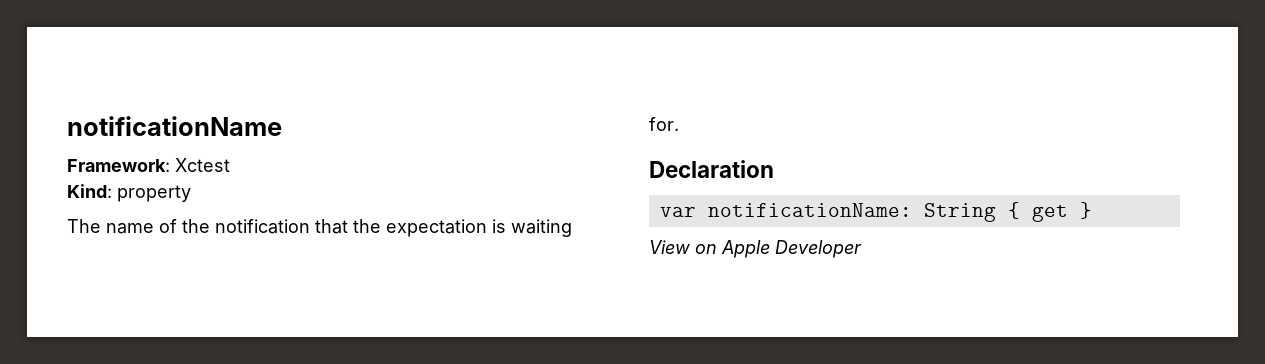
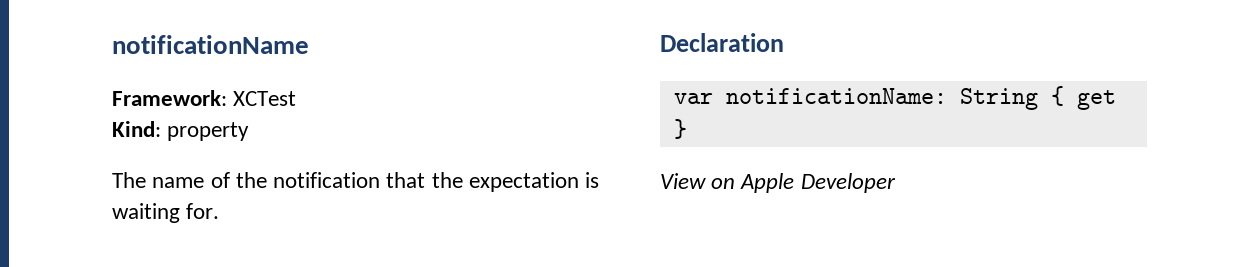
- Framework: Xctest
+ Framework: XCTest

